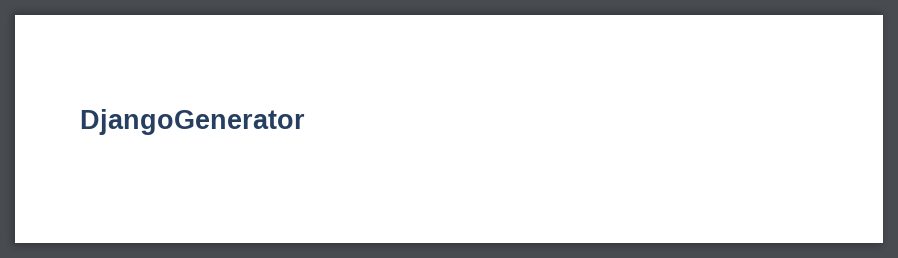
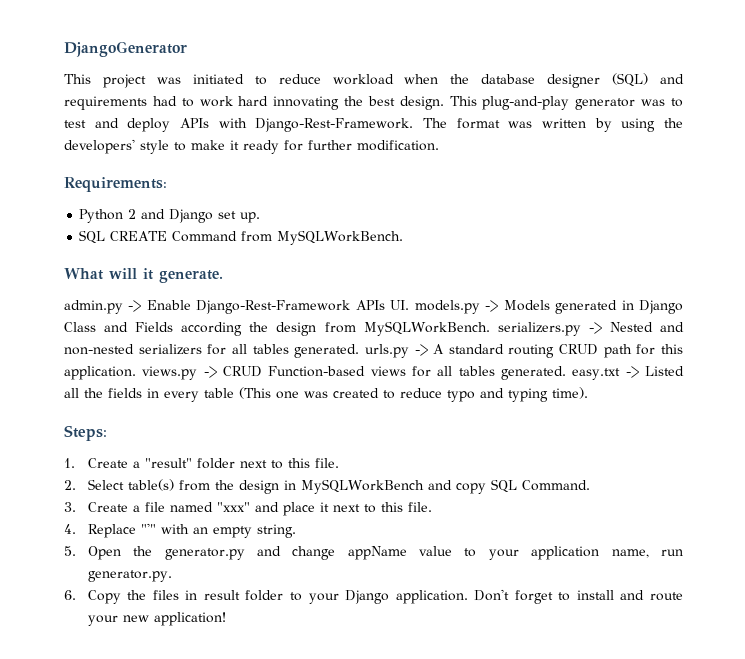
+ This project was initiated to reduce workload when the database designer (SQL) and requirements had to work hard innovating the best design. This plug-and-play generator was to test and deploy APIs with Django-Rest-Framework. The format was written by using the developers' style to make it ready for further modification.
+ Requirements:
+ Python 2 and Django set up.
+ SQL CREATE Command from MySQLWorkBench.
+ What will it generate.
+ admin.py -> Enable Django-Rest-Framework APIs UI. models.py -> Models generated in Django Class and Fields according the design from MySQLWorkBench. serializers.py -> Nested and non-nested serializers for all tables generated. urls.py -> A standard routing CRUD path for this application. views.py -> CRUD Function-based views for all tables generated. easy.txt -> Listed all the fields in every table (This one was created to reduce typo and typing time).
+ Steps:
+ 1. Create a "result" folder next to this file.
+ 2. Select table(s) from the design in MySQLWorkBench and copy SQL Command.
+ 3. Create a file named "xxx" and place it next to this file.
+ 4. Replace "'" with an empty string.
+ 5. Open the generator.py and change appName value to your application name, run generator.py.
+ 6. Copy the files in result folder to your Django application. Don't forget to install and route your new application!

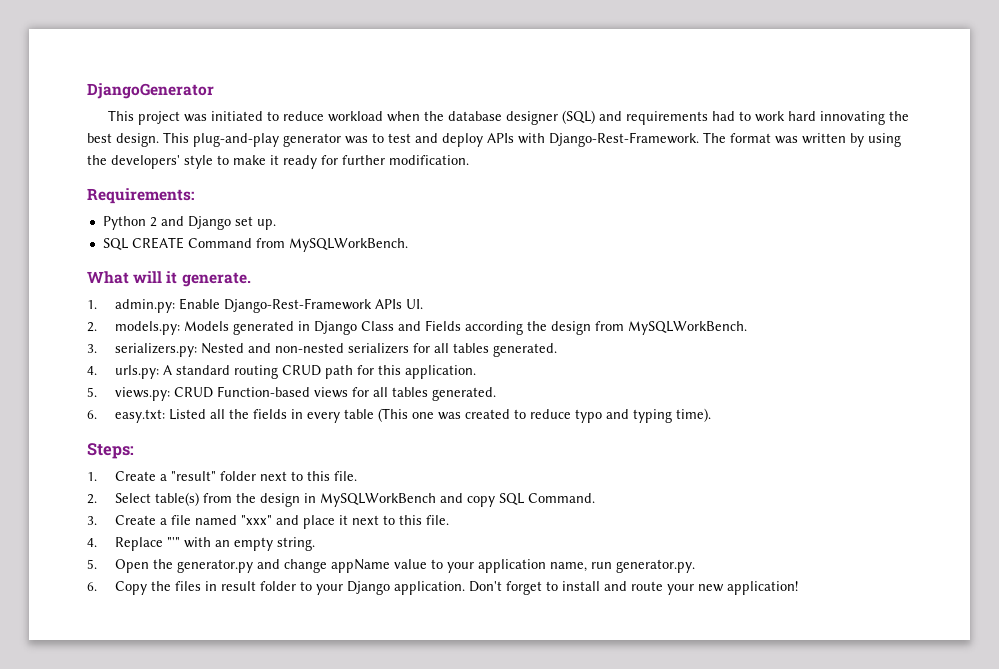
- admin.py -> Enable Django-Rest-Framework APIs UI. models.py -> Models generated in Django Class and Fields according the design from MySQLWorkBench. serializers.py -> Nested and non-nested serializers for all tables generated. urls.py -> A standard routing CRUD path for this application. views.py -> CRUD Function-based views for all tables generated. easy.txt -> Listed all the fields in every table (This one was created to reduce typo and typing time).
+ 1. admin.py: Enable Django-Rest-Framework APIs UI.
+ 2. models.py: Models generated in Django Class and Fields according the design from MySQLWorkBench.
+ 3. serializers.py: Nested and non-nested serializers for all tables generated.
+ 4. urls.py: A standard routing CRUD path for this application.
+ 5. views.py: CRUD Function-based views for all tables generated.
+ 6. easy.txt: Listed all the fields in every table (This one was created to reduce typo and typing time).

